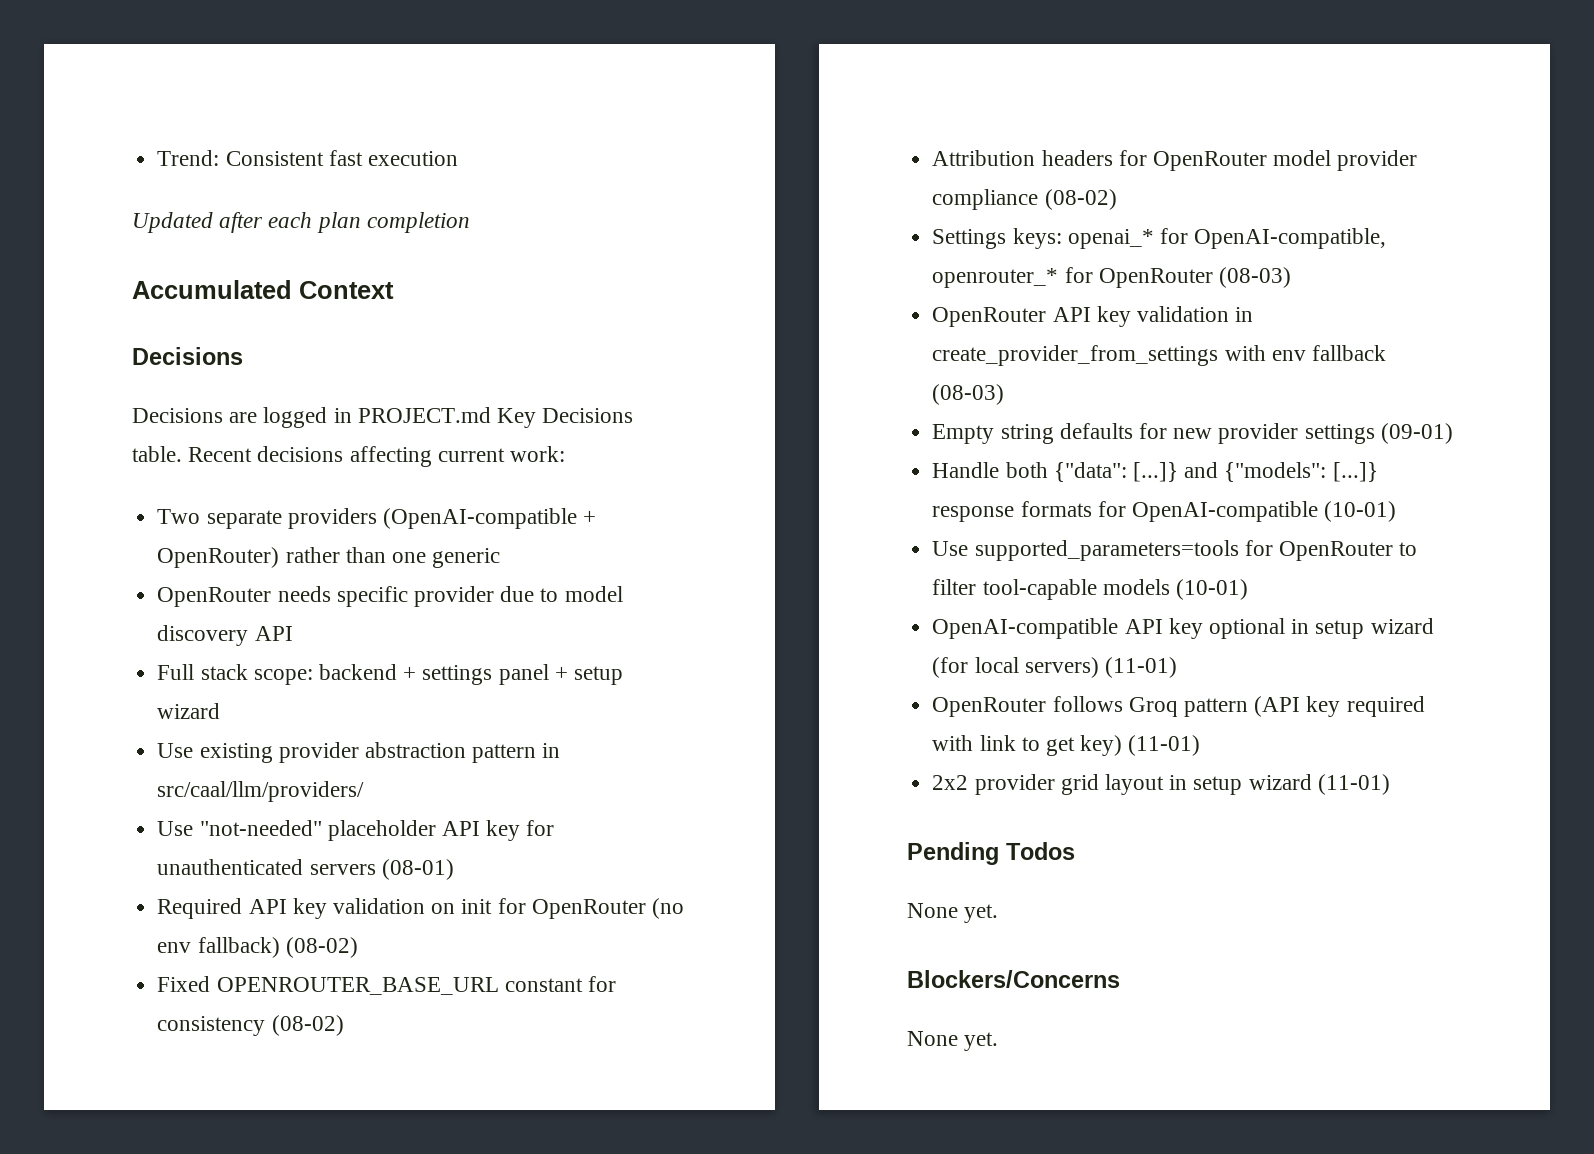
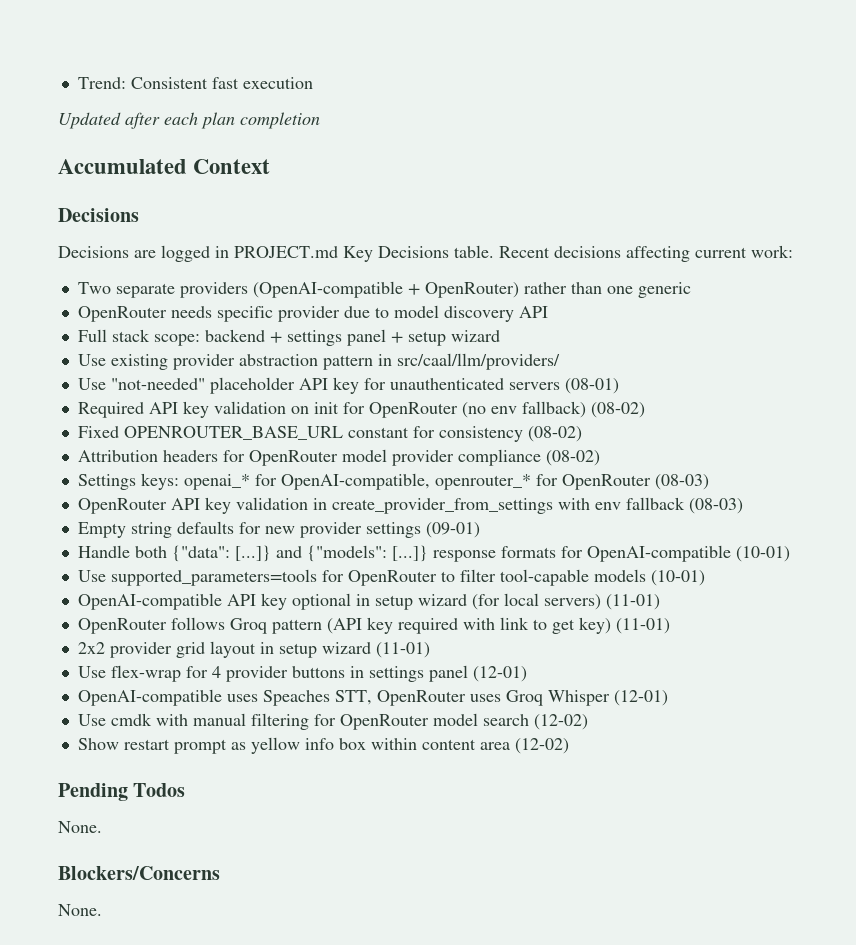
+ Use flex-wrap for 4 provider buttons in settings panel (12-01)
+ OpenAI-compatible uses Speaches STT, OpenRouter uses Groq Whisper (12-01)
+ Use cmdk with manual filtering for OpenRouter model search (12-02)
+ Show restart prompt as yellow info box within content area (12-02)
  Pending Todos
- None yet.
+ None.
  Blockers/Concerns
- None yet.
+ None.

